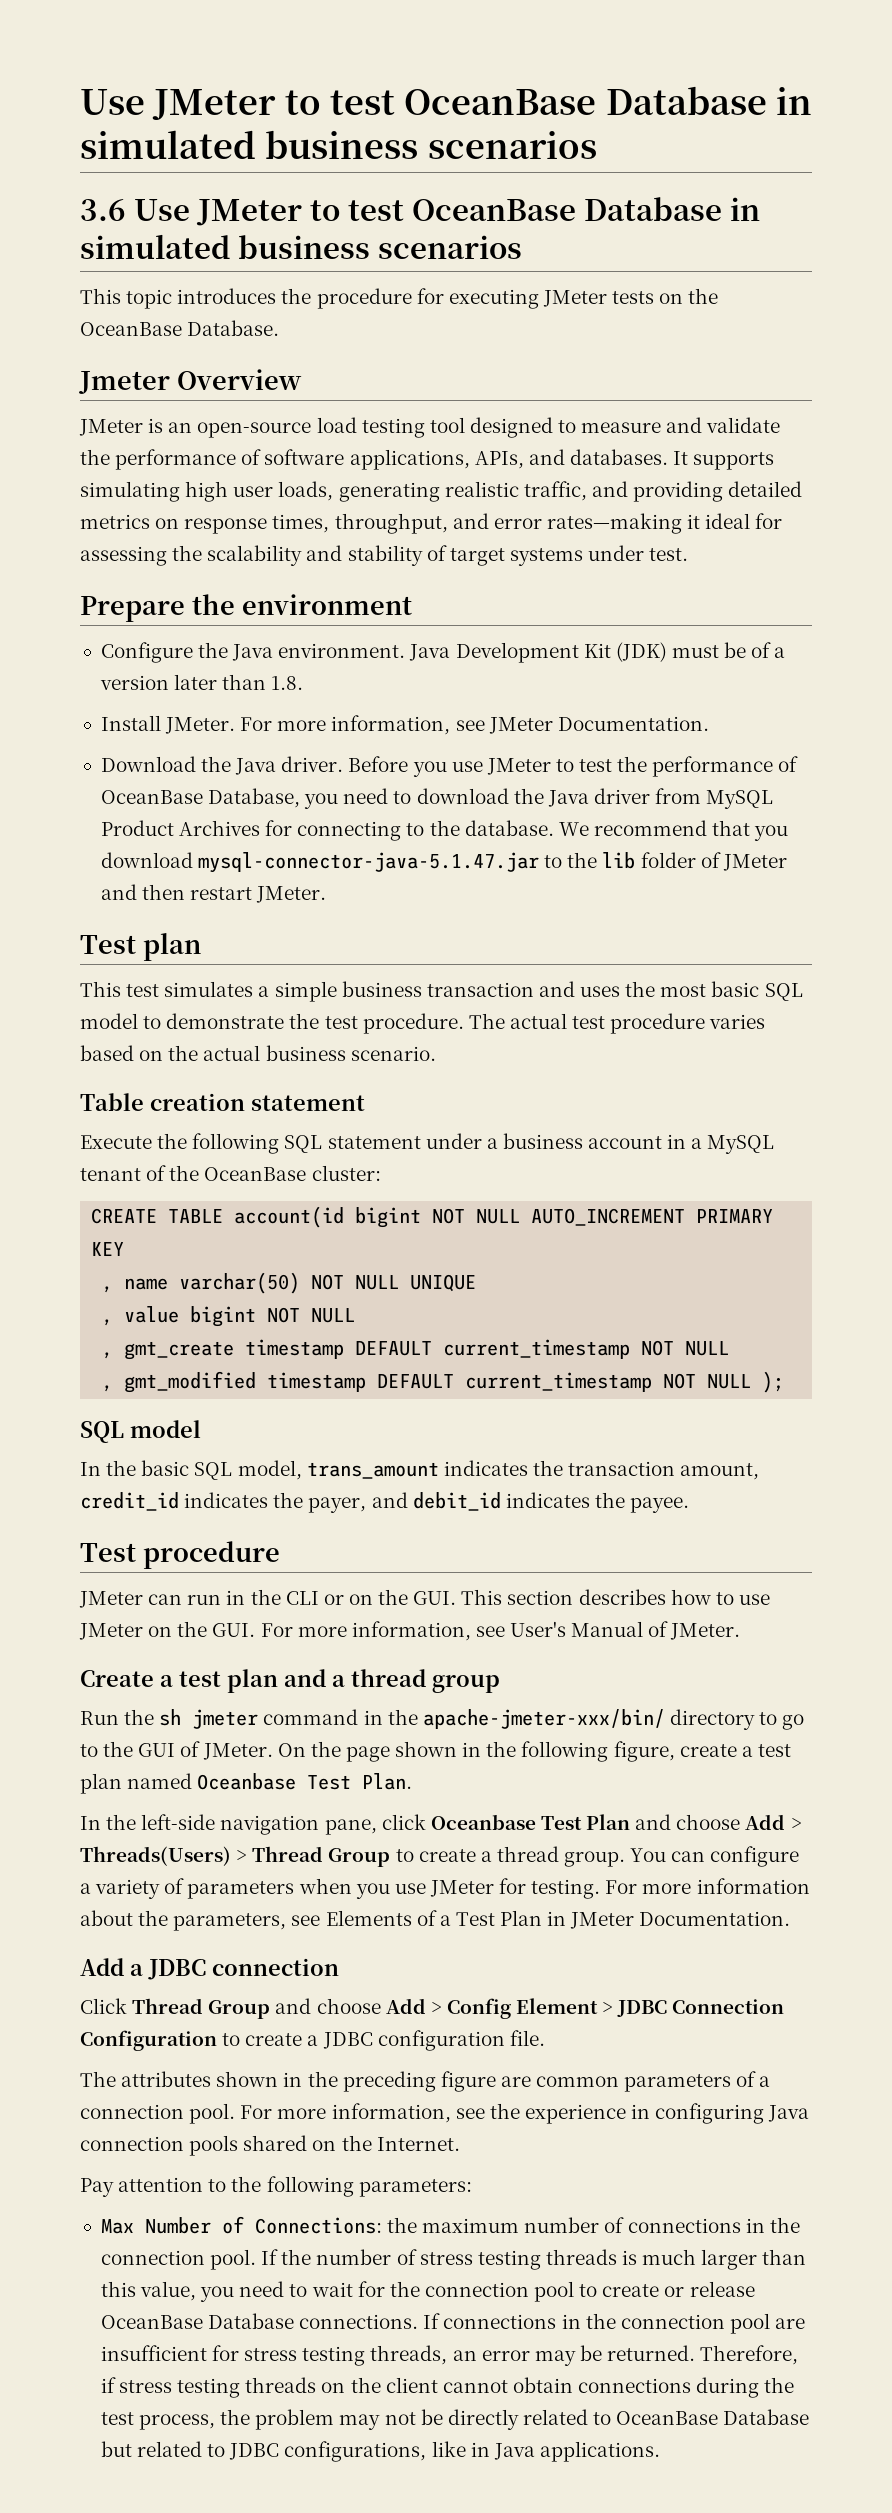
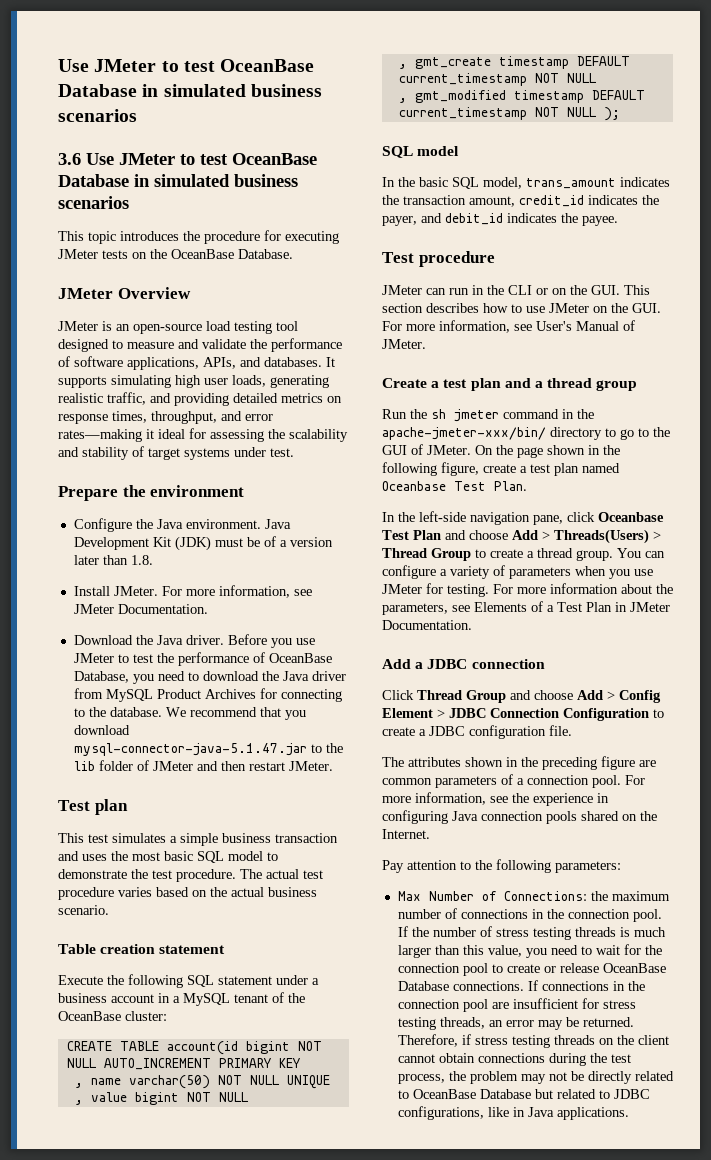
- Jmeter Overview
+ JMeter Overview

